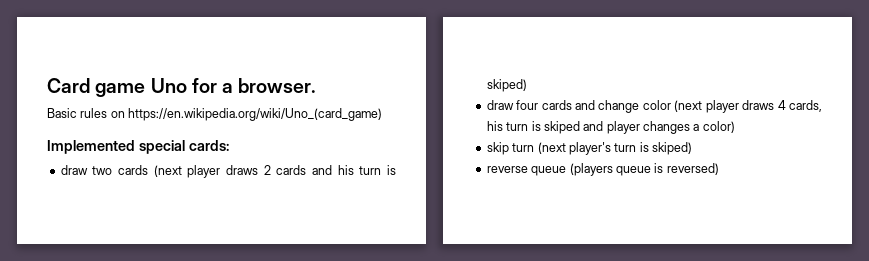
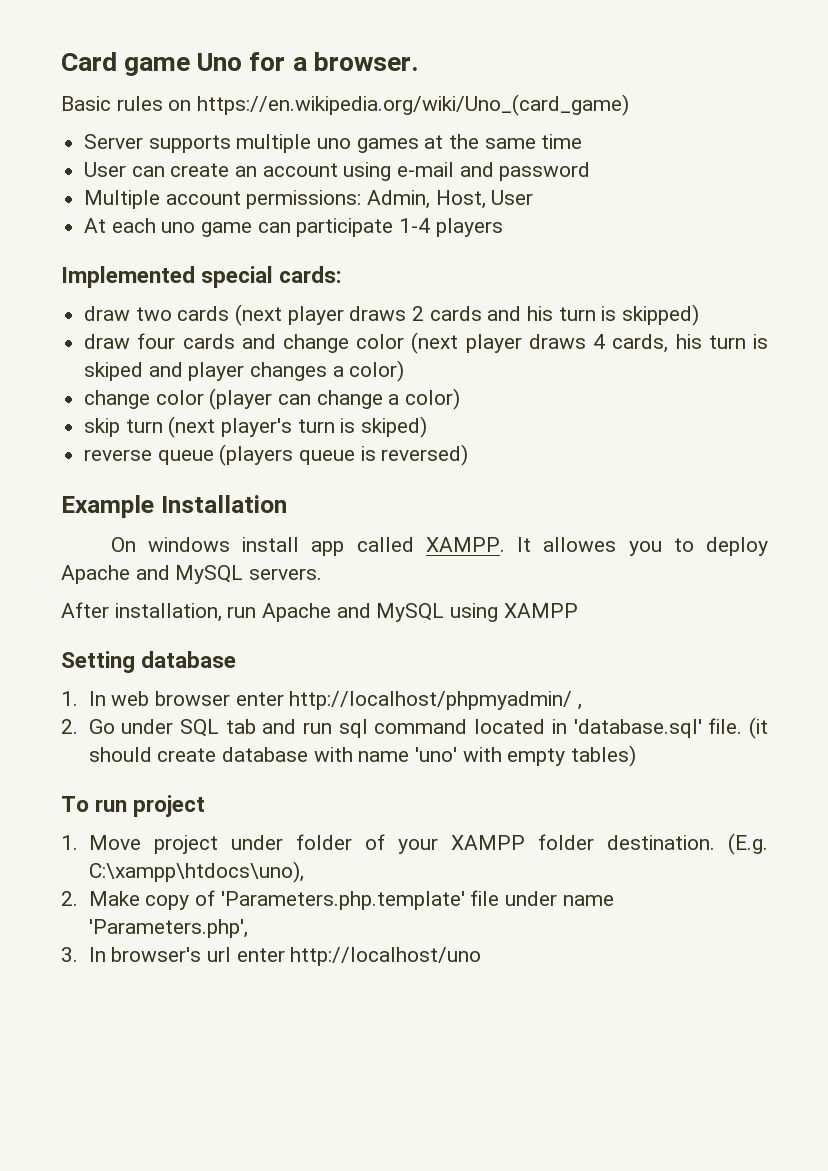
+ Server supports multiple uno games at the same time
+ User can create an account using e-mail and password
+ Multiple account permissions: Admin, Host, User
+ At each uno game can participate 1-4 players
- draw two cards (next player draws 2 cards and his turn is skiped)
+ draw two cards (next player draws 2 cards and his turn is skipped)
+ change color (player can change a color)
+ Example Installation
+ On windows install app called XAMPP. It allowes you to deploy Apache and MySQL servers.
+ After installation, run Apache and MySQL using XAMPP
+ Setting database
+ 1. In web browser enter http://localhost/phpmyadmin/ ,
+ 2. Go under SQL tab and run sql command located in 'database.sql' file. (it should create database with name 'uno' with empty tables)
+ To run project
+ 1. Move project under folder of your XAMPP folder destination. (E.g. C:\xampp\htdocs\uno),
+ 2. Make copy of 'Parameters.php.template' file under name 'Parameters.php',
+ 3. In browser's url enter http://localhost/uno

